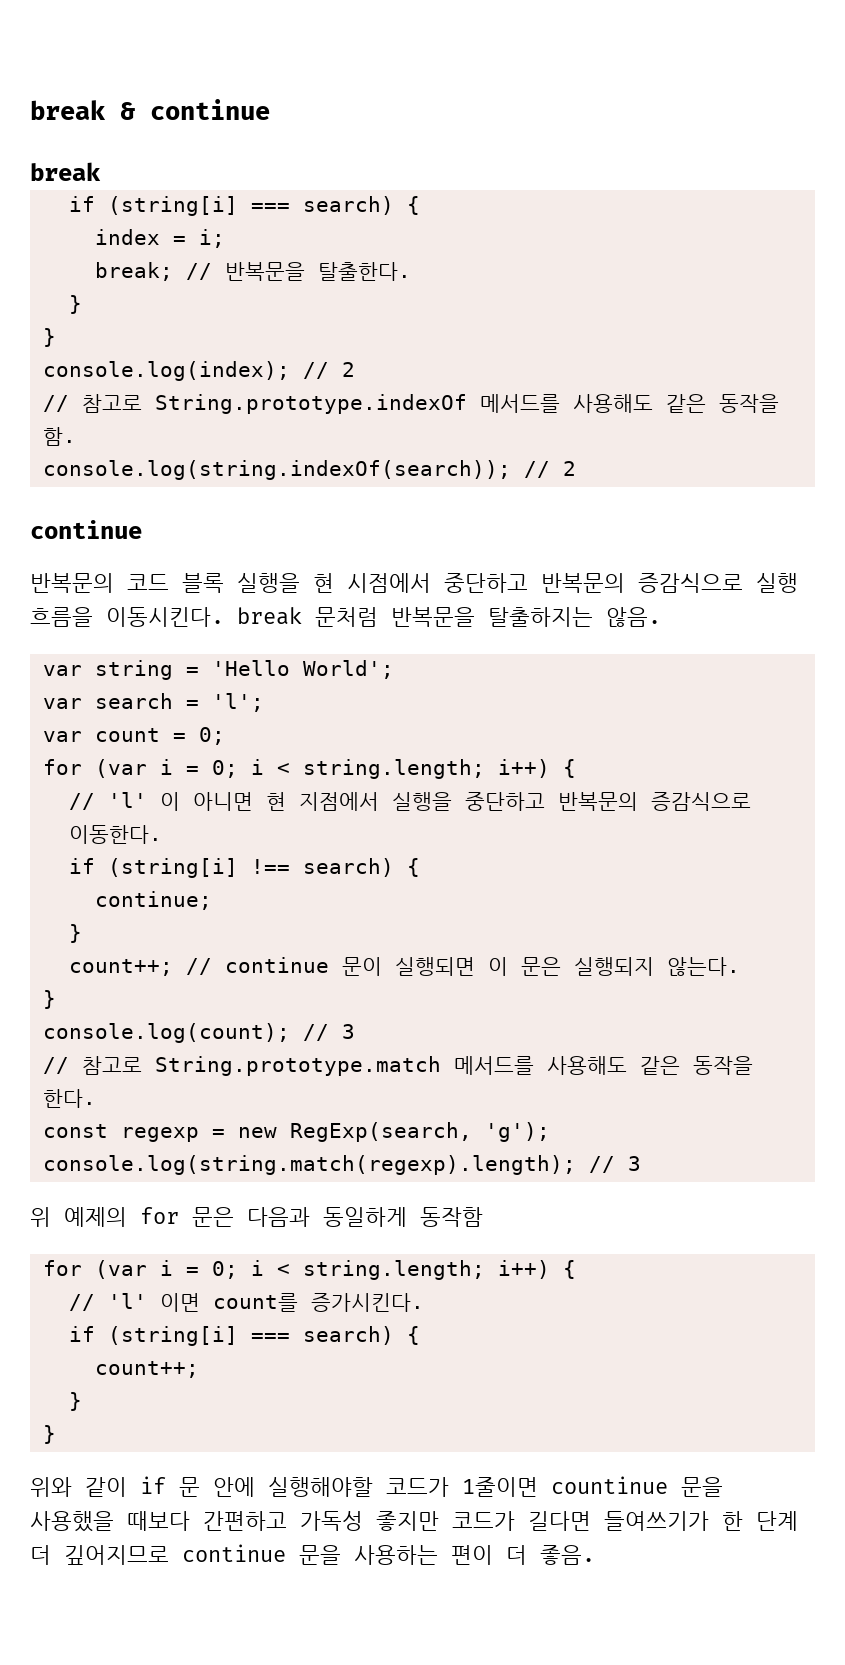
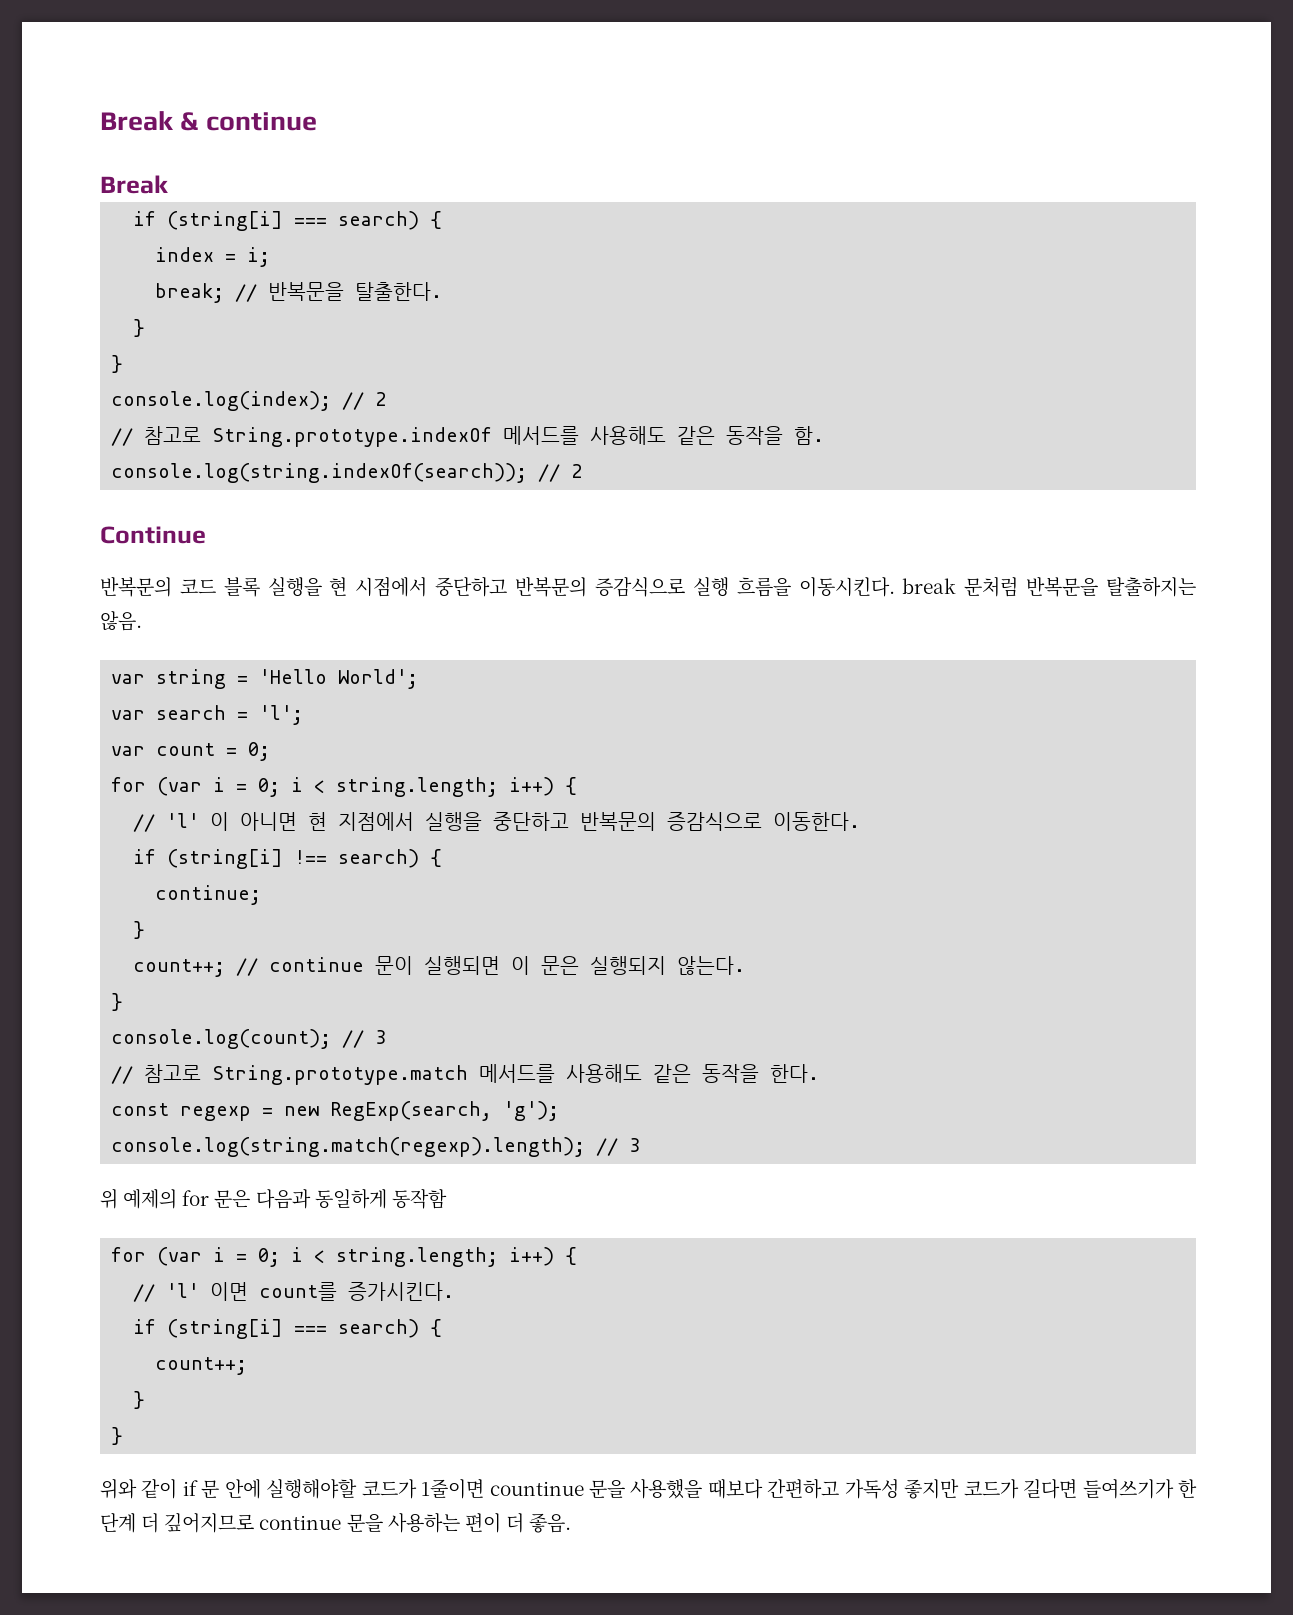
- break & continue
- break
+ Break & continue
+ Break
  console.log(string.indexOf(search)); // 2
- continue
+ Continue

